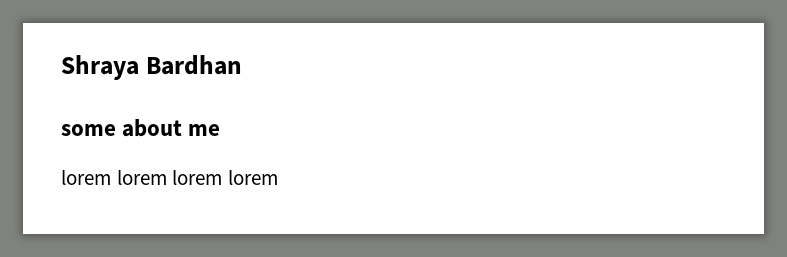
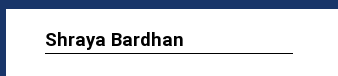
- some about me
- lorem lorem lorem lorem

